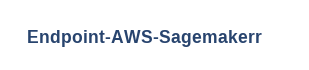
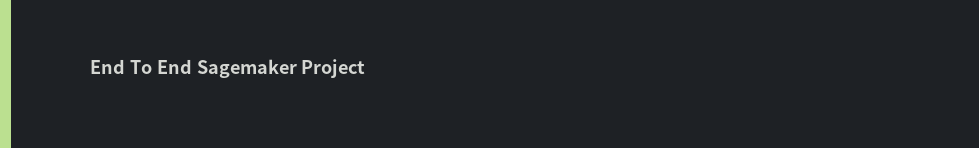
- Endpoint-AWS-Sagemakerr
+ End To End Sagemaker Project

